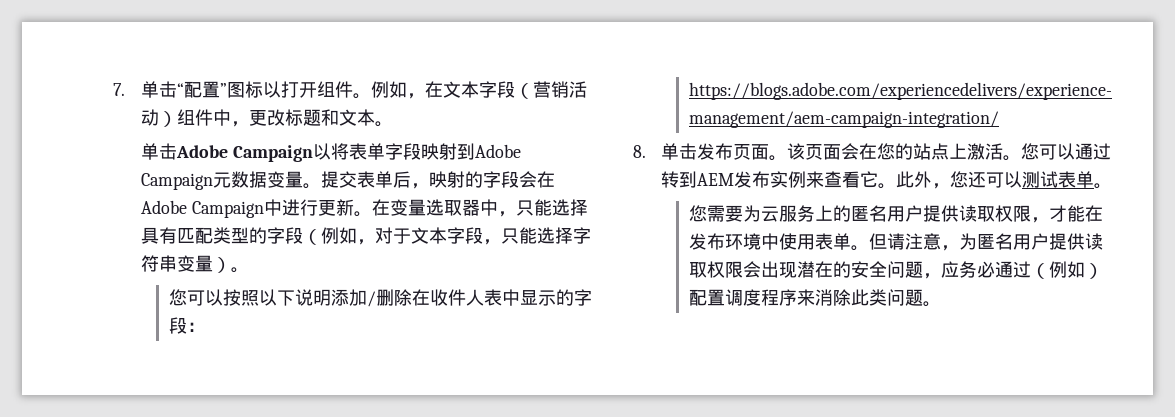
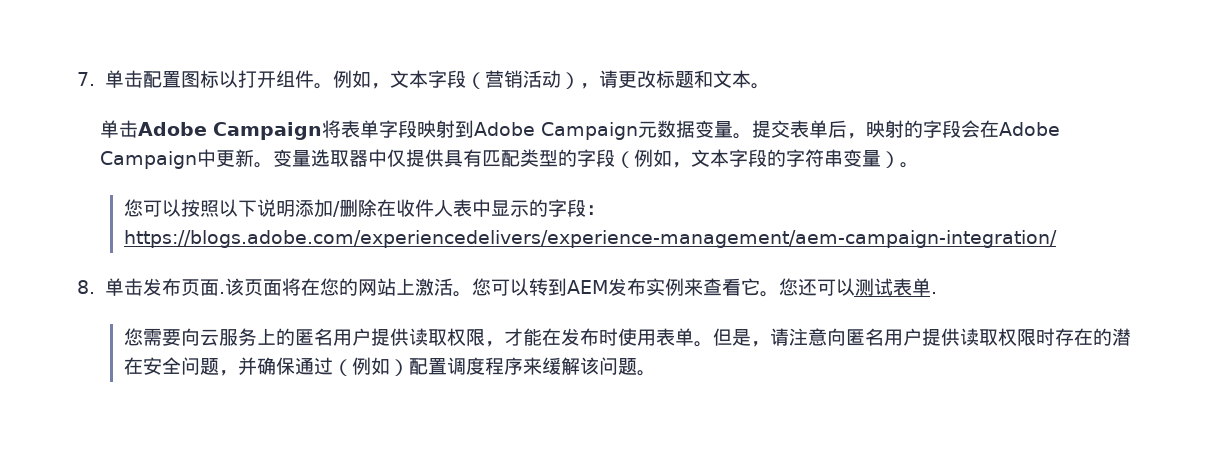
- 7.单击“配置”图标以打开组件。
+ 7.单击配置图标以打开组件。
- 例如，在文本字段（营销活动）组件中，更改标题和文本。
+ 例如，文本字段（营销活动），请更改标题和文本。
- 单击Adobe Campaign以将表单字段映射到Adobe Campaign元数据变量。
+ 单击Adobe Campaign将表单字段映射到Adobe Campaign元数据变量。
- 提交表单后，映射的字段会在Adobe Campaign中进行更新。在变量选取器中，只能选择具有匹配类型的字段（例如，对于文本字段，只能选择字符串变量）。
+ 提交表单后，映射的字段会在Adobe Campaign中更新。变量选取器中仅提供具有匹配类型的字段（例如，文本字段的字符串变量）。
- 8.单击发布页面。该页面会在您的站点上激活。
+ 8.单击发布页面.该页面将在您的网站上激活。
- 您可以通过转到AEM发布实例来查看它。
+ 您可以转到AEM发布实例来查看它。
- 此外，您还可以测试表单。
+ 您还可以测试表单.
- 您需要为云服务上的匿名用户提供读取权限，才能在发布环境中使用表单。
+ 您需要向云服务上的匿名用户提供读取权限，才能在发布时使用表单。
- 但请注意，为匿名用户提供读取权限会出现潜在的安全问题，应务必通过（例如）配置调度程序来消除此类问题。
+ 但是，请注意向匿名用户提供读取权限时存在的潜在安全问题，并确保通过（例如）配置调度程序来缓解该问题。

